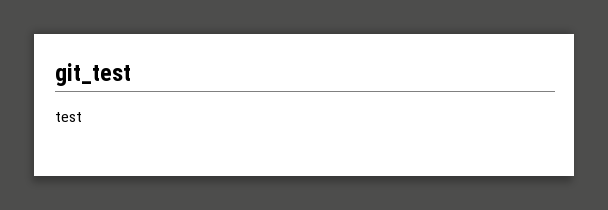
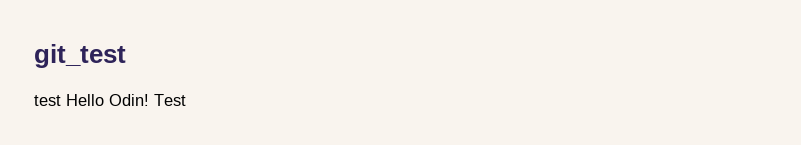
- test
+ test Hello Odin! Test

